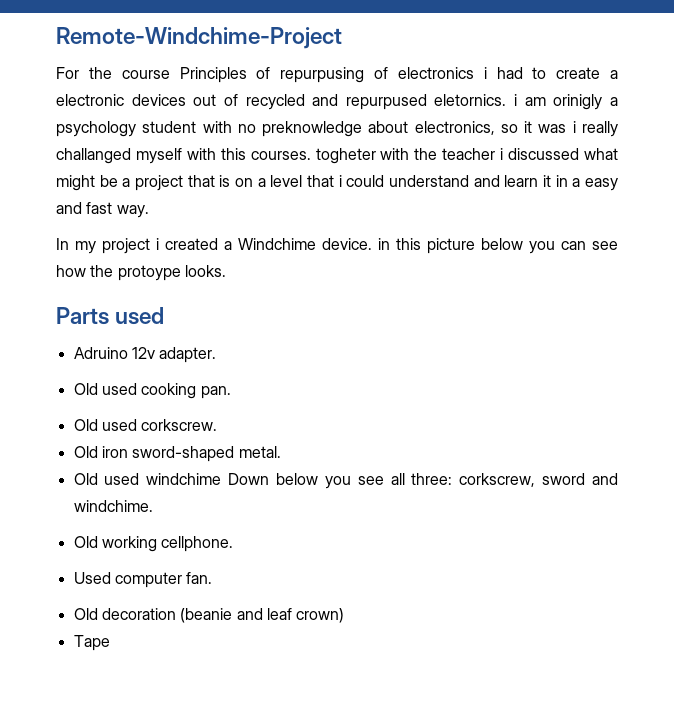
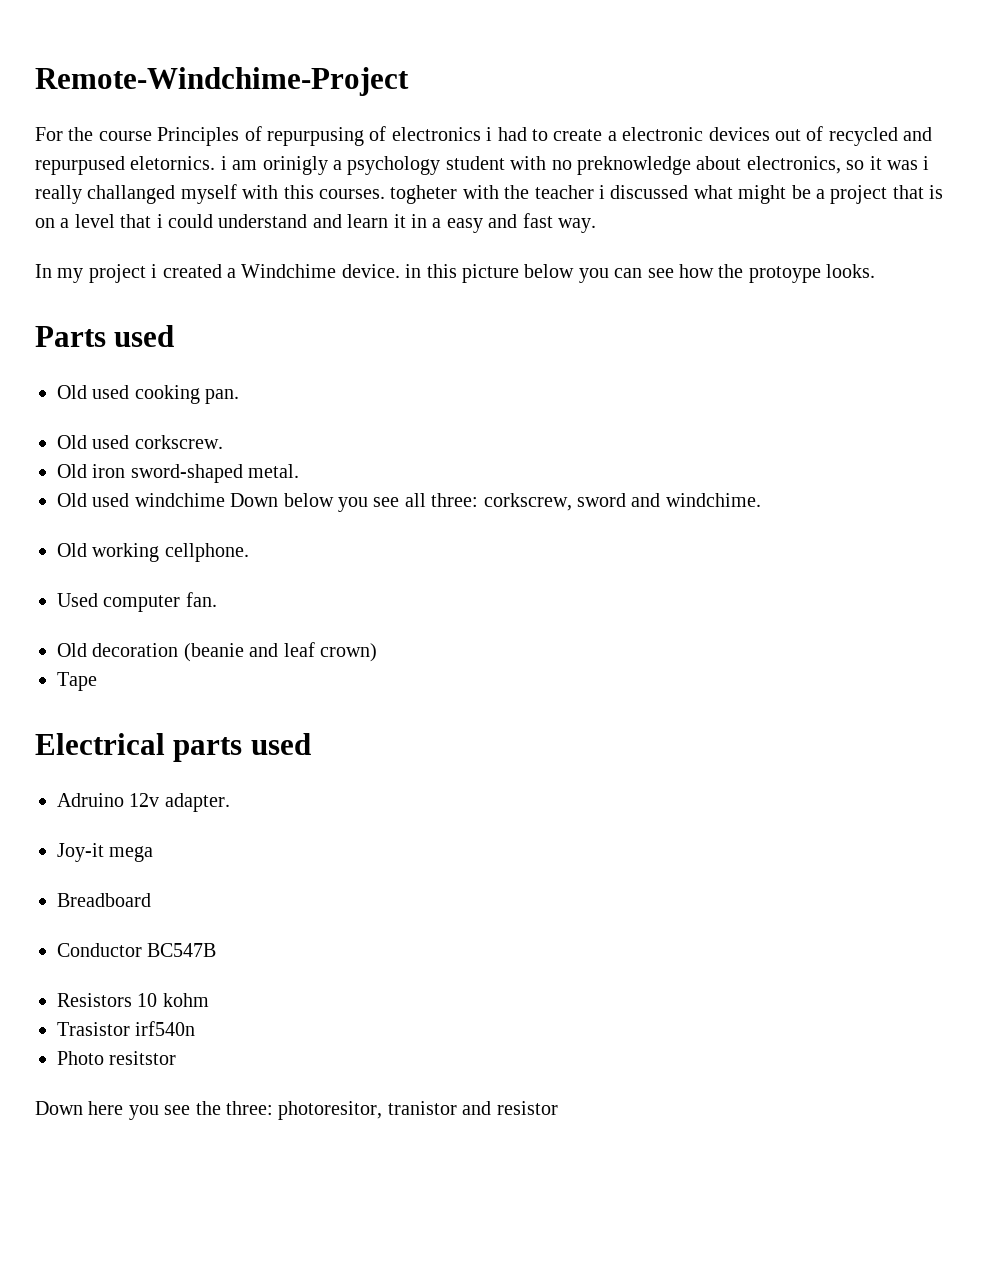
- Adruino 12v adapter.
+ Electrical parts used
+ Adruino 12v adapter.
+ Joy-it mega
+ Breadboard
+ Conductor BC547B
+ Resistors 10 kohm
+ Trasistor irf540n
+ Photo resitstor
+ Down here you see the three: photoresitor, tranistor and resistor

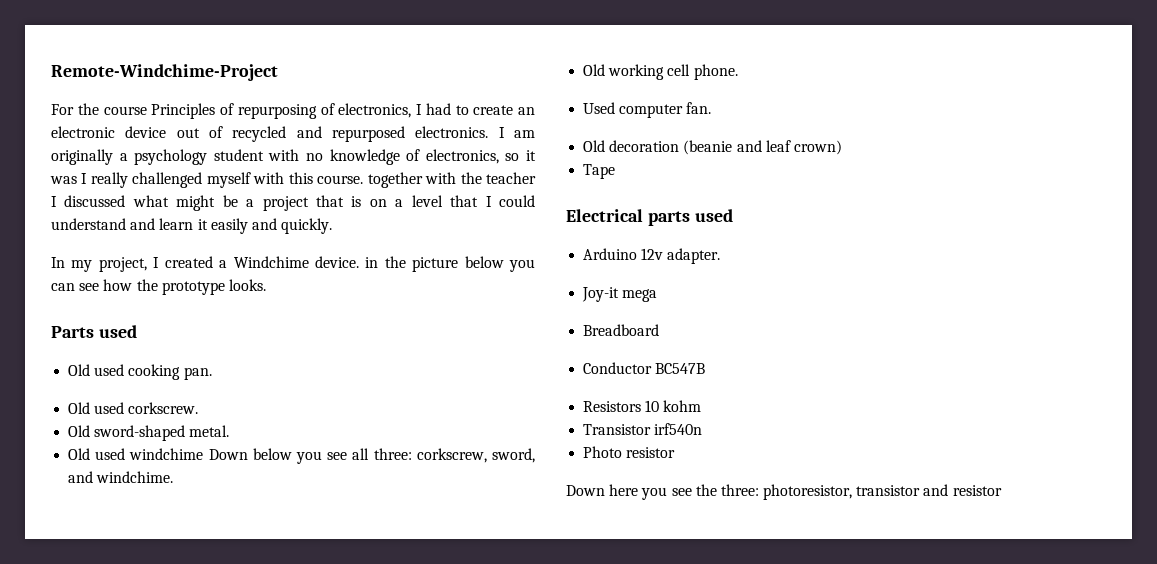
- For the course Principles of repurpusing of electronics i had to create a electronic devices out of recycled and repurpused eletornics. i am orinigly a psychology student with no preknowledge about electronics, so it was i really challanged myself with this courses. togheter with the teacher i discussed what might be a project that is on a level that i could understand and learn it in a easy and fast way.
+ For the course Principles of repurposing of electronics, I had to create an electronic device out of recycled and repurposed electronics. I am originally a psychology student with no knowledge of electronics, so it was I really challenged myself with this course. together with the teacher I discussed what might be a project that is on a level that I could understand and learn it easily and quickly.
- In my project i created a Windchime device. in this picture below you can see how the protoype looks.
+ In my project, I created a Windchime device. in the picture below you can see how the prototype looks.
- Old iron sword-shaped metal.
+ Old sword-shaped metal.
- Old used windchime Down below you see all three: corkscrew, sword and windchime.
+ Old used windchime Down below you see all three: corkscrew, sword, and windchime.
- Old working cellphone.
+ Old working cell phone.
- Adruino 12v adapter.
+ Arduino 12v adapter.
- Trasistor irf540n
+ Transistor irf540n
- Photo resitstor
+ Photo resistor
- Down here you see the three: photoresitor, tranistor and resistor
+ Down here you see the three: photoresistor, transistor and resistor

